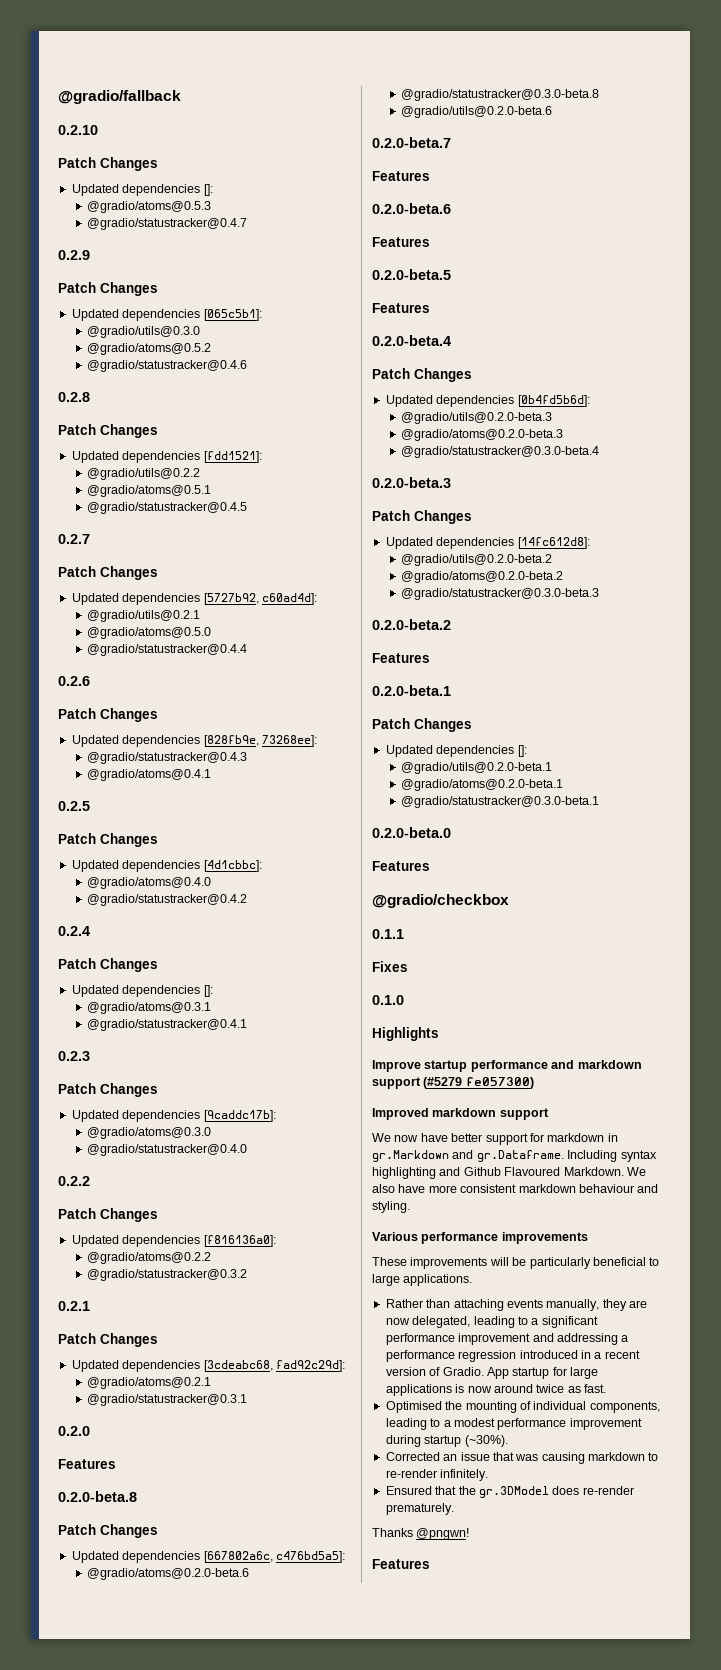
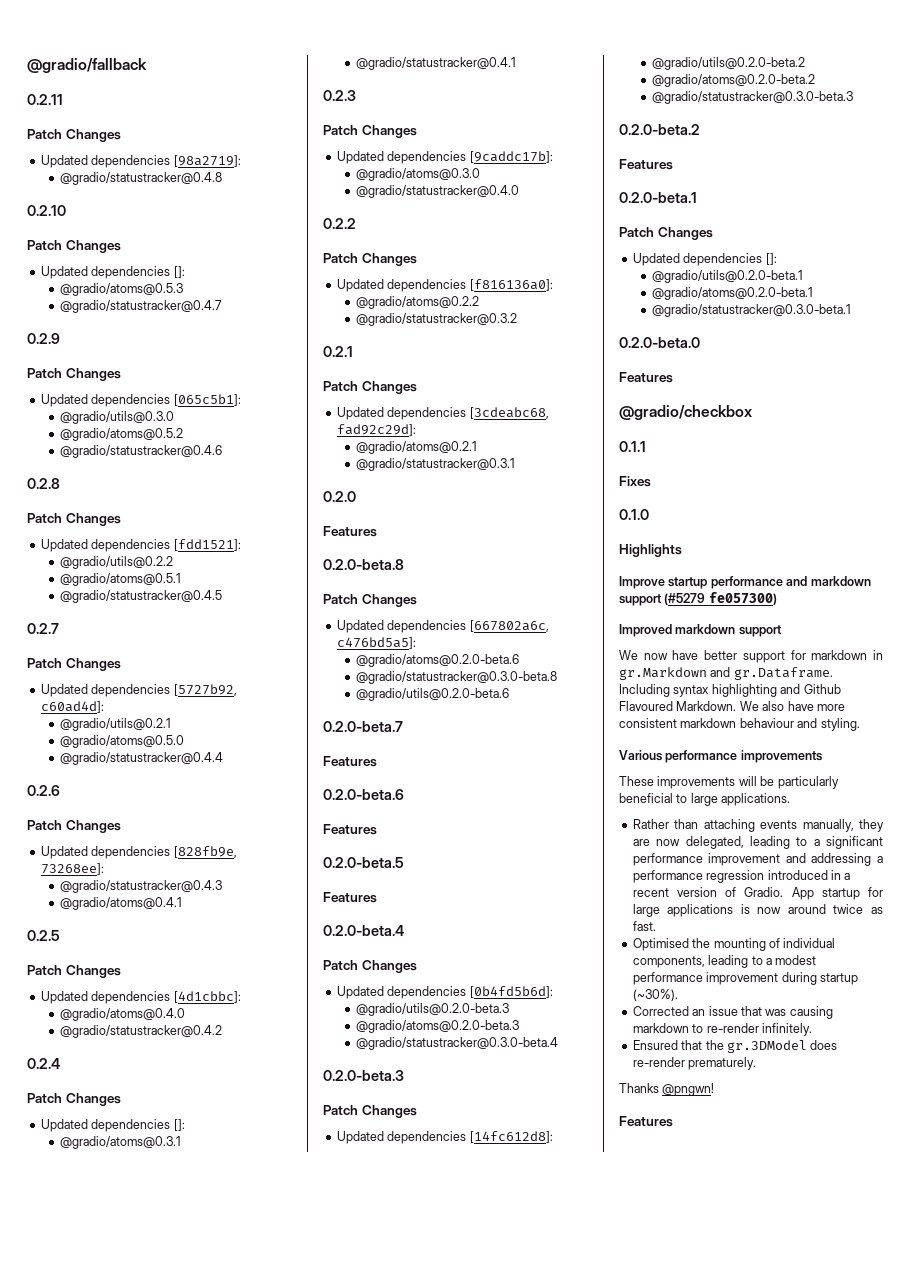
+ 0.2.11
+ Patch Changes
+ Updated dependencies [98a2719]:
+ @gradio/statustracker@0.4.8

